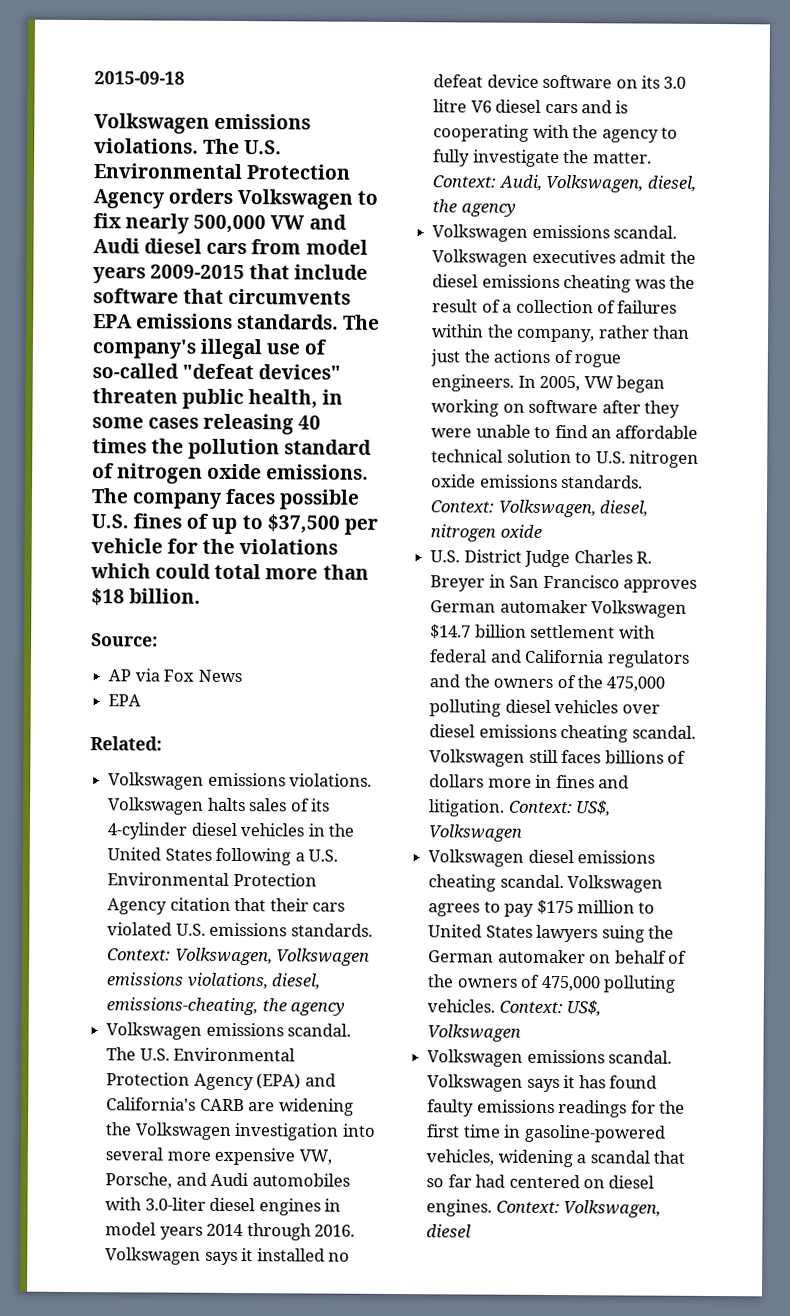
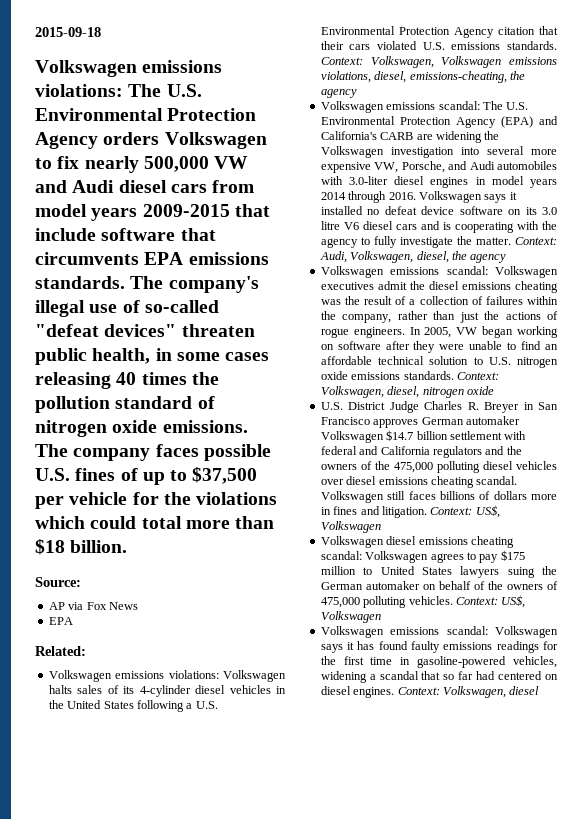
- Volkswagen emissions violations. The U.S. Environmental Protection Agency orders Volkswagen to fix nearly 500,000 VW and Audi diesel cars from model years 2009-2015 that include software that circumvents EPA emissions standards.
+ Volkswagen emissions violations: The U.S. Environmental Protection Agency orders Volkswagen to fix nearly 500,000 VW and Audi diesel cars from model years 2009-2015 that include software that circumvents EPA emissions standards.
- Volkswagen emissions violations. Volkswagen halts sales of its 4-cylinder diesel vehicles in the United States following a U.S. Environmental Protection Agency citation that their cars violated U.S. emissions standards.
+ Volkswagen emissions violations: Volkswagen halts sales of its 4-cylinder diesel vehicles in the United States following a U.S. Environmental Protection Agency citation that their cars violated U.S. emissions standards.
- Volkswagen emissions scandal. The U.S. Environmental Protection Agency (EPA) and California's CARB are widening the Volkswagen investigation into several more expensive VW, Porsche, and Audi automobiles with 3.0-liter diesel engines in model years 2014 through 2016.
+ Volkswagen emissions scandal: The U.S. Environmental Protection Agency (EPA) and California's CARB are widening the Volkswagen investigation into several more expensive VW, Porsche, and Audi automobiles with 3.0-liter diesel engines in model years 2014 through 2016.
- Volkswagen emissions scandal. Volkswagen executives admit the diesel emissions cheating was the result of a collection of failures within the company, rather than just the actions of rogue engineers.
+ Volkswagen emissions scandal: Volkswagen executives admit the diesel emissions cheating was the result of a collection of failures within the company, rather than just the actions of rogue engineers.
- Volkswagen diesel emissions cheating scandal. Volkswagen agrees to pay $175 million to United States lawyers suing the German automaker on behalf of the owners of 475,000 polluting vehicles.
+ Volkswagen diesel emissions cheating scandal: Volkswagen agrees to pay $175 million to United States lawyers suing the German automaker on behalf of the owners of 475,000 polluting vehicles.
- Volkswagen emissions scandal. Volkswagen says it has found faulty emissions readings for the first time in gasoline-powered vehicles, widening a scandal that so far had centered on diesel engines.
+ Volkswagen emissions scandal: Volkswagen says it has found faulty emissions readings for the first time in gasoline-powered vehicles, widening a scandal that so far had centered on diesel engines.

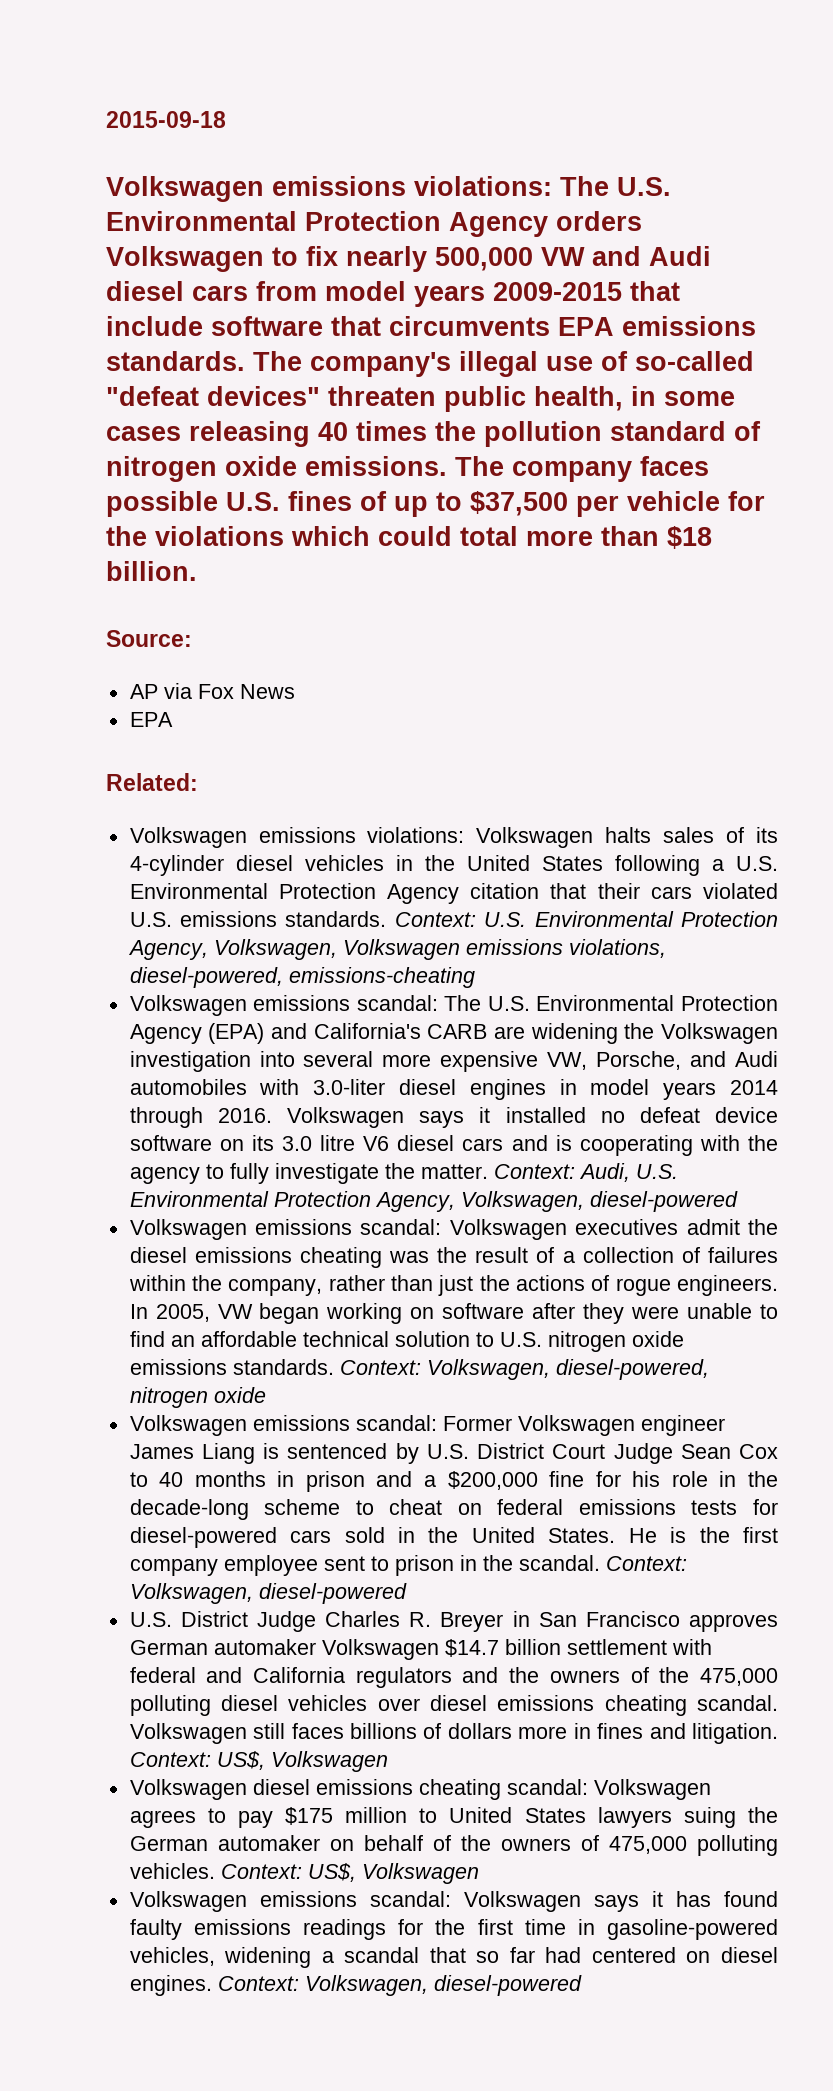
- Context: Volkswagen, Volkswagen emissions violations, diesel, emissions-cheating, the agency
+ Context: U.S. Environmental Protection Agency, Volkswagen, Volkswagen emissions violations, diesel-powered, emissions-cheating
- Context: Audi, Volkswagen, diesel, the agency
+ Context: Audi, U.S. Environmental Protection Agency, Volkswagen, diesel-powered
- Context: Volkswagen, diesel, nitrogen oxide
+ Context: Volkswagen, diesel-powered, nitrogen oxide
+ Volkswagen emissions scandal: Former Volkswagen engineer James Liang is sentenced by U.S. District Court Judge Sean Cox to 40 months in prison and a $200,000 fine for his role in the decade-long scheme to cheat on federal emissions tests for diesel-powered cars sold in the United States. He is the first company employee sent to prison in the scandal. Context: Volkswagen, diesel-powered
- Volkswagen emissions scandal: Volkswagen says it has found faulty emissions readings for the first time in gasoline-powered vehicles, widening a scandal that so far had centered on diesel engines. Context: Volkswagen, diesel
+ Volkswagen emissions scandal: Volkswagen says it has found faulty emissions readings for the first time in gasoline-powered vehicles, widening a scandal that so far had centered on diesel engines. Context: Volkswagen, diesel-powered

